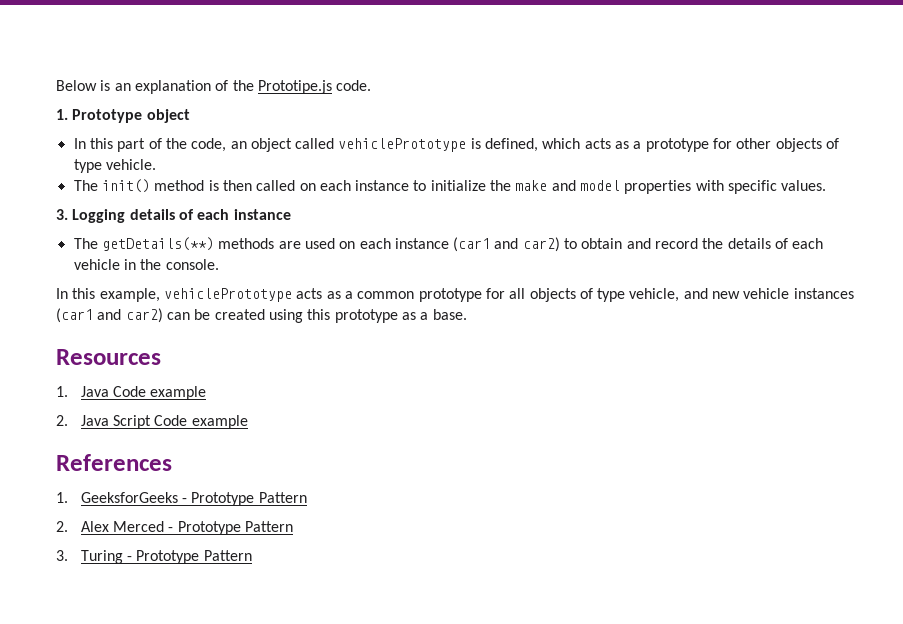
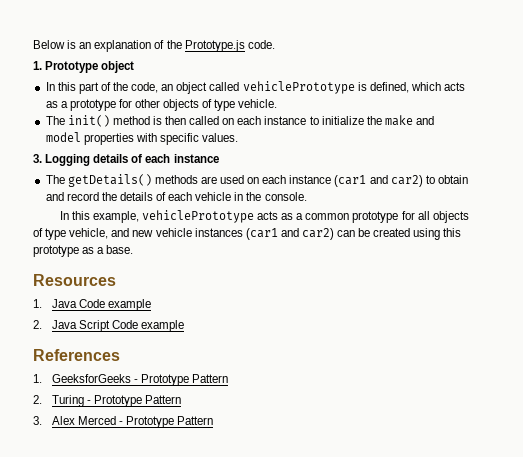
- Below is an explanation of the Prototipe.js code.
+ Below is an explanation of the Prototype.js code.
- The getDetails(**) methods are used on each instance (car1 and car2) to obtain and record the details of each vehicle in the console.
+ The getDetails() methods are used on each instance (car1 and car2) to obtain and record the details of each vehicle in the console.
- 2. Alex Merced - Prototype Pattern
+ 2. Turing - Prototype Pattern
+ 3. Alex Merced - Prototype Pattern
- 3. Turing - Prototype Pattern

